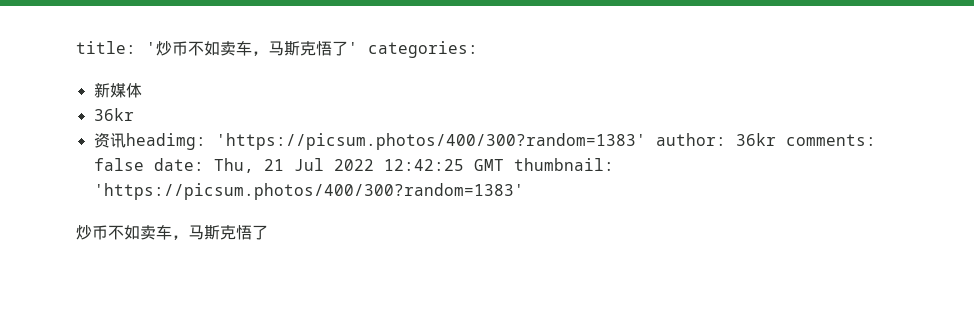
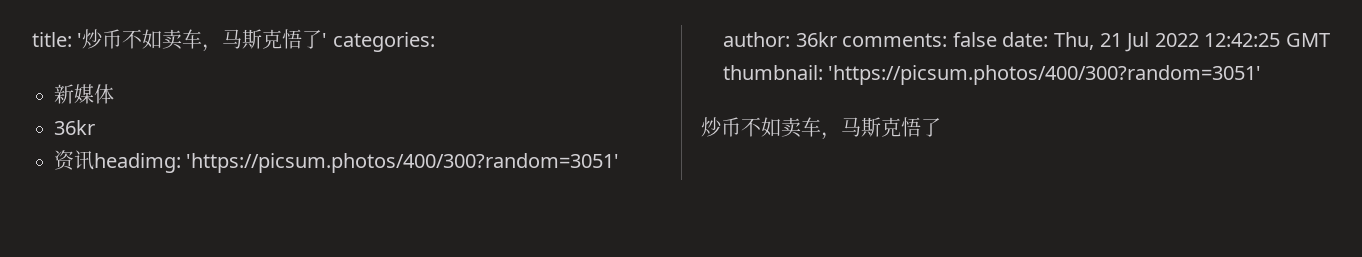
- 资讯headimg: 'https://picsum.photos/400/300?random=1383' author: 36kr comments: false date: Thu, 21 Jul 2022 12:42:25 GMT thumbnail: 'https://picsum.photos/400/300?random=1383'
+ 资讯headimg: 'https://picsum.photos/400/300?random=3051' author: 36kr comments: false date: Thu, 21 Jul 2022 12:42:25 GMT thumbnail: 'https://picsum.photos/400/300?random=3051'

